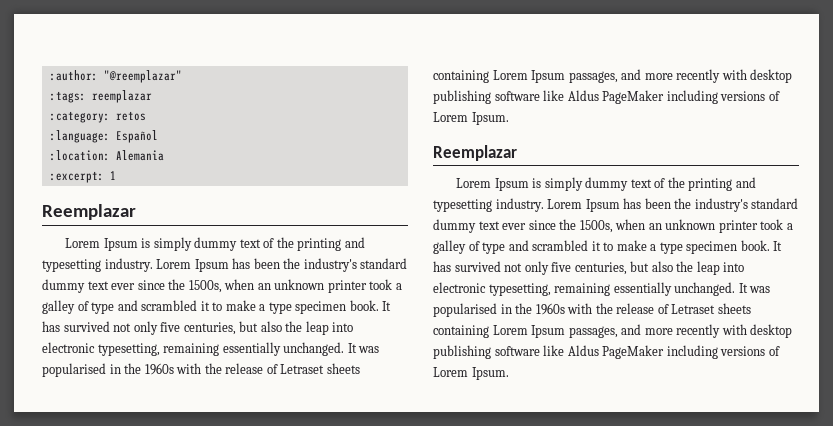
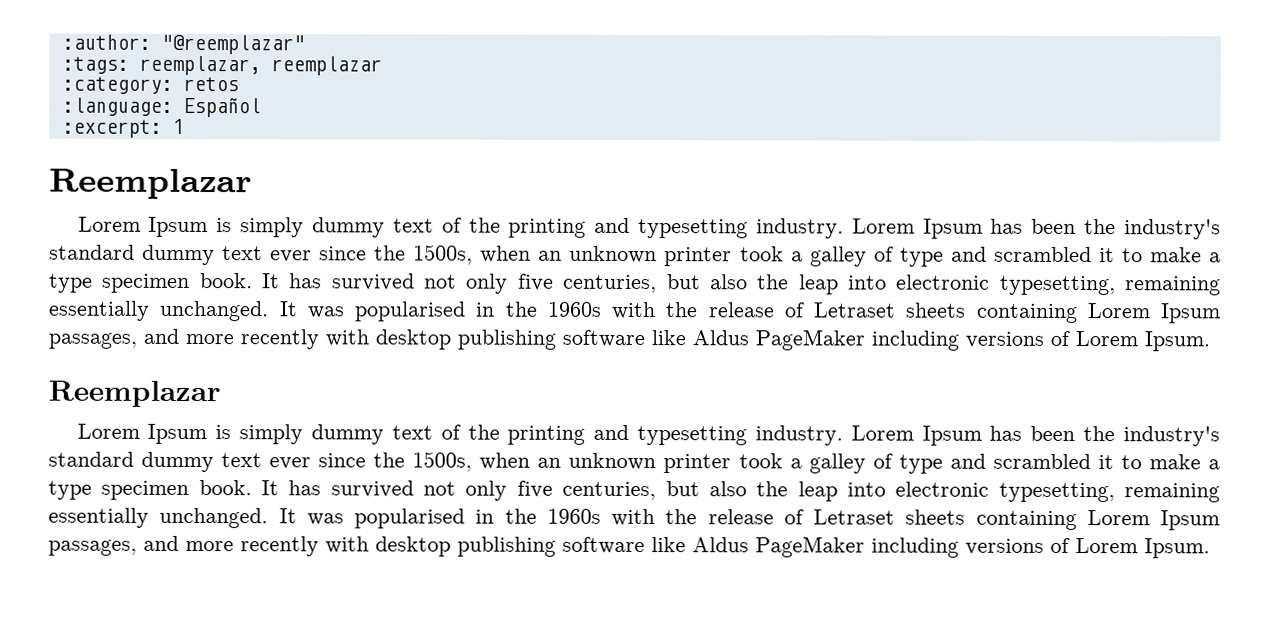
- :tags: reemplazar
+ :tags: reemplazar, reemplazar
- :location: Alemania

